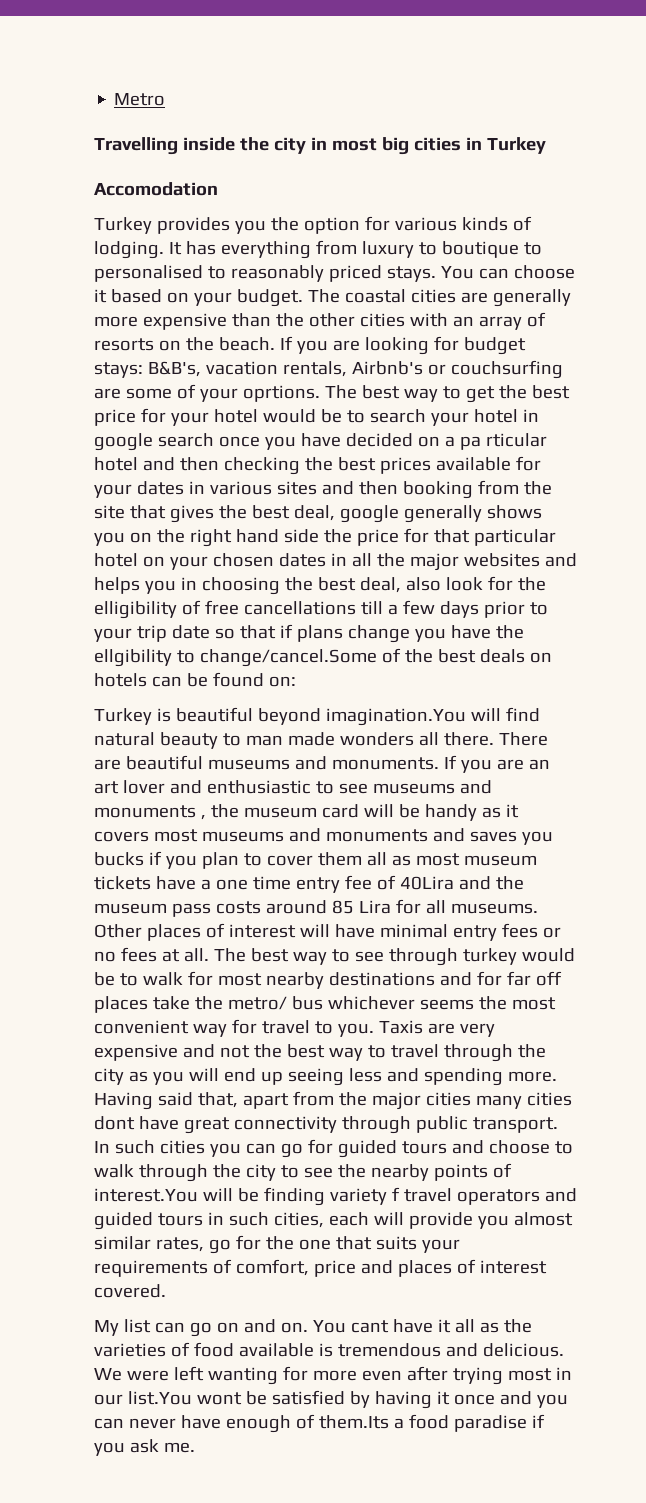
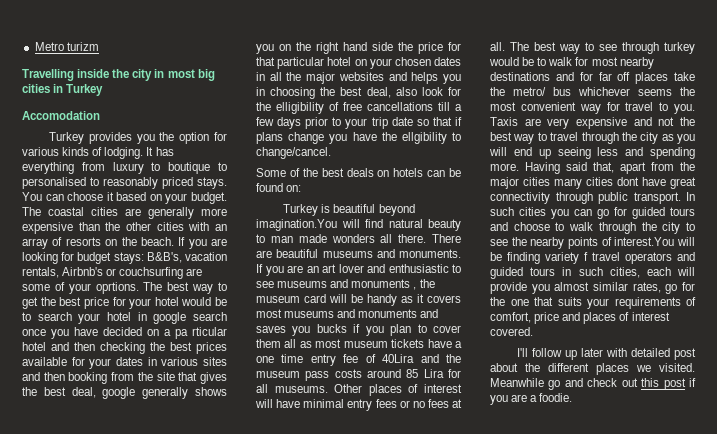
- Metro
+ Metro turizm
- The best way to get the best price for your hotel would be to search your hotel in google search once you have decided on a pa rticular hotel and then checking the best prices available for your dates in various sites and then booking from the site that gives the best deal, google generally shows you on the right hand side the price for that particular hotel on your chosen dates in all the major websites and helps you in choosing the best deal, also look for the elligibility of free cancellations till a few days prior to your trip date so that if plans change you have the ellgibility to change/cancel.Some of the best deals on hotels can be found on:
+ The best way to get the best price for your hotel would be to search your hotel in google search once you have decided on a pa rticular hotel and then checking the best prices available for your dates in various sites and then booking from the site that gives the best deal, google generally shows you on the right hand side the price for that particular hotel on your chosen dates in all the major websites and helps you in choosing the best deal, also look for the elligibility of free cancellations till a few days prior to your trip date so that if plans change you have the ellgibility to change/cancel.
+ Some of the best deals on hotels can be found on:
- My list can go on and on. You cant have it all as the varieties of food available is tremendous and delicious. We were left wanting for more even after trying most in our list.You wont be satisfied by having it once and you can never have enough of them.Its a food paradise if you ask me.
+ I'll follow up later with detailed post about the different places we visited. Meanwhile go and check out this post if you are a foodie.

